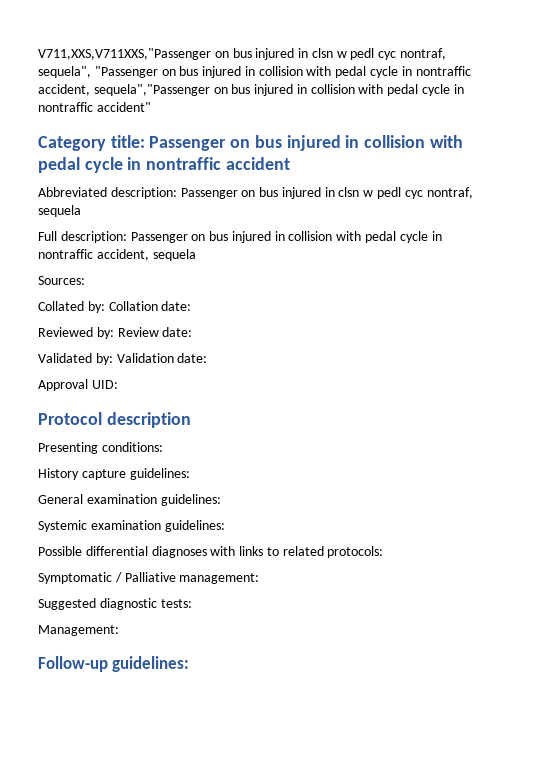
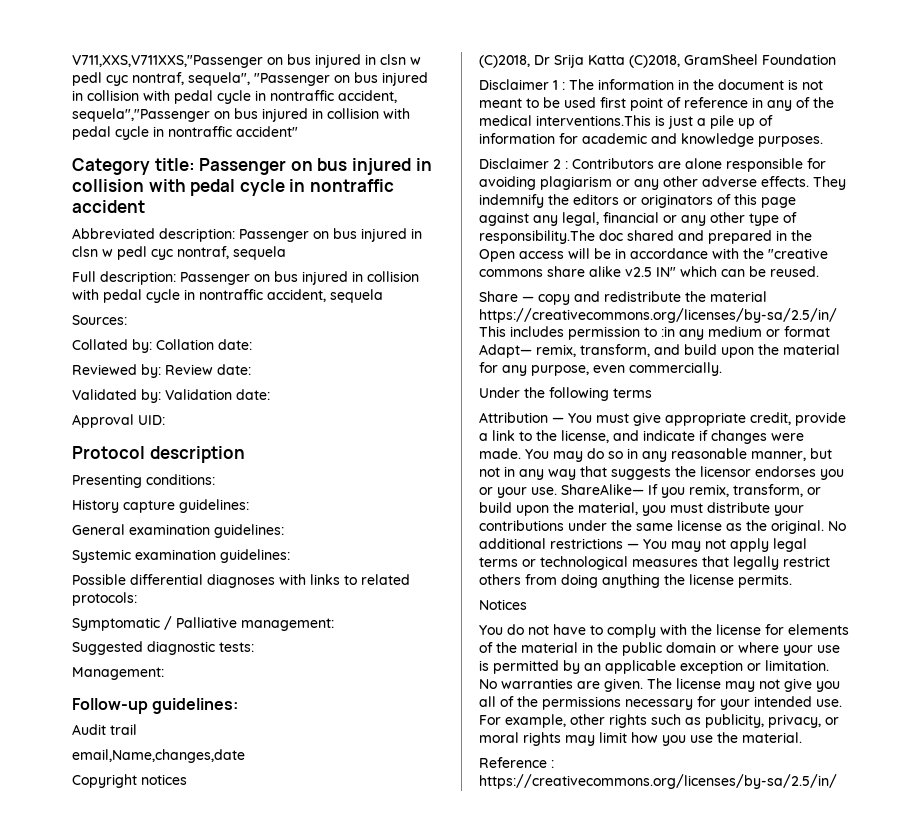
+ Audit trail
+ email,Name,changes,date
+ Copyright notices
+ (C)2018, Dr Srija Katta (C)2018, GramSheel Foundation
+ Disclaimer 1 : The information in the document is not meant to be used first point of reference in any of the medical interventions.This is just a pile up of information for academic and knowledge purposes.
+ Disclaimer 2 : Contributors are alone responsible for avoiding plagiarism or any other adverse effects. They indemnify the editors or originators of this page against any legal, financial or any other type of responsibility.The doc shared and prepared in the Open access will be in accordance with the "creative commons share alike v2.5 IN" which can be reused.
+ Share — copy and redistribute the material https://creativecommons.org/licenses/by-sa/2.5/in/ This includes permission to :in any medium or format Adapt— remix, transform, and build upon the material for any purpose, even commercially.
+ Under the following terms
+ Attribution — You must give appropriate credit, provide a link to the license, and indicate if changes were made. You may do so in any reasonable manner, but not in any way that suggests the licensor endorses you or your use. ShareAlike— If you remix, transform, or build upon the material, you must distribute your contributions under the same license as the original. No additional restrictions — You may not apply legal terms or technological measures that legally restrict others from doing anything the license permits.
+ Notices
+ You do not have to comply with the license for elements of the material in the public domain or where your use is permitted by an applicable exception or limitation. No warranties are given. The license may not give you all of the permissions necessary for your intended use. For example, other rights such as publicity, privacy, or moral rights may limit how you use the material.
+ Reference : https://creativecommons.org/licenses/by-sa/2.5/in/

